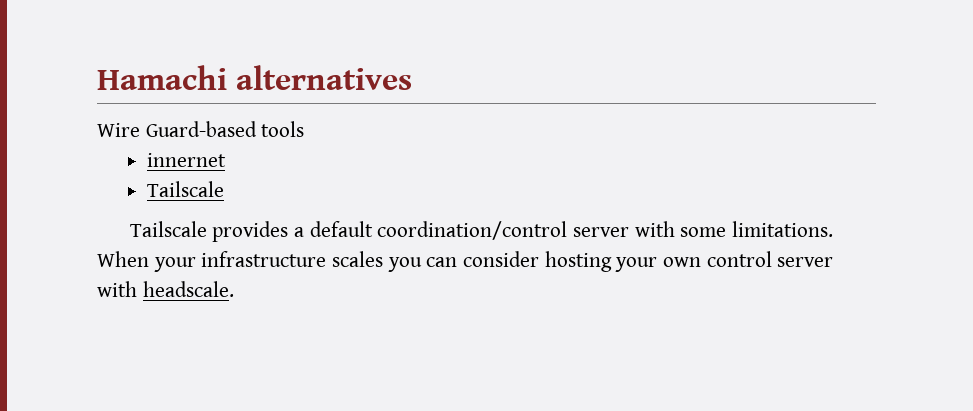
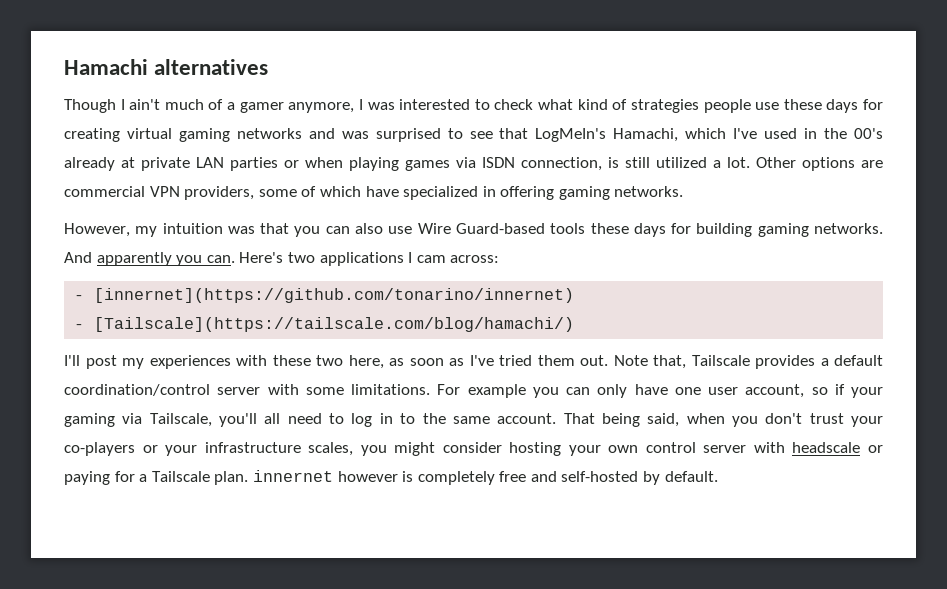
- Wire Guard-based tools
- innernet
- Tailscale
- Tailscale provides a default coordination/control server with some limitations.
+ Though I ain't much of a gamer anymore, I was interested to check what kind of strategies people use these days for creating virtual gaming networks and was surprised to see that LogMeIn's Hamachi, which I've used in the 00's already at private LAN parties or when playing games via ISDN connection, is still utilized a lot. Other options are commercial VPN providers, some of which have specialized in offering gaming networks.
+ However, my intuition was that you can also use Wire Guard-based tools these days for building gaming networks. And apparently you can. Here's two applications I cam across:
+ - [innernet](https://github.com/tonarino/innernet)
+ - [Tailscale](https://tailscale.com/blog/hamachi/)
+ I'll post my experiences with these two here, as soon as I've tried them out. Note that, Tailscale provides a default coordination/control server with some limitations.
- When your infrastructure scales you can consider hosting your own control server with headscale.
+ For example you can only have one user account, so if your gaming via Tailscale, you'll all need to log in to the same account. That being said, when you don't trust your co-players or your infrastructure scales, you might consider hosting your own control server with headscale or paying for a Tailscale plan. innernet however is completely free and self-hosted by default.

